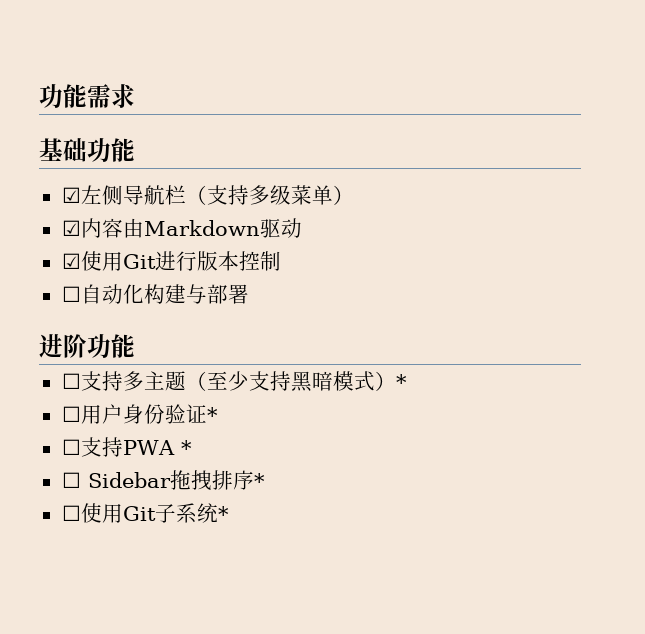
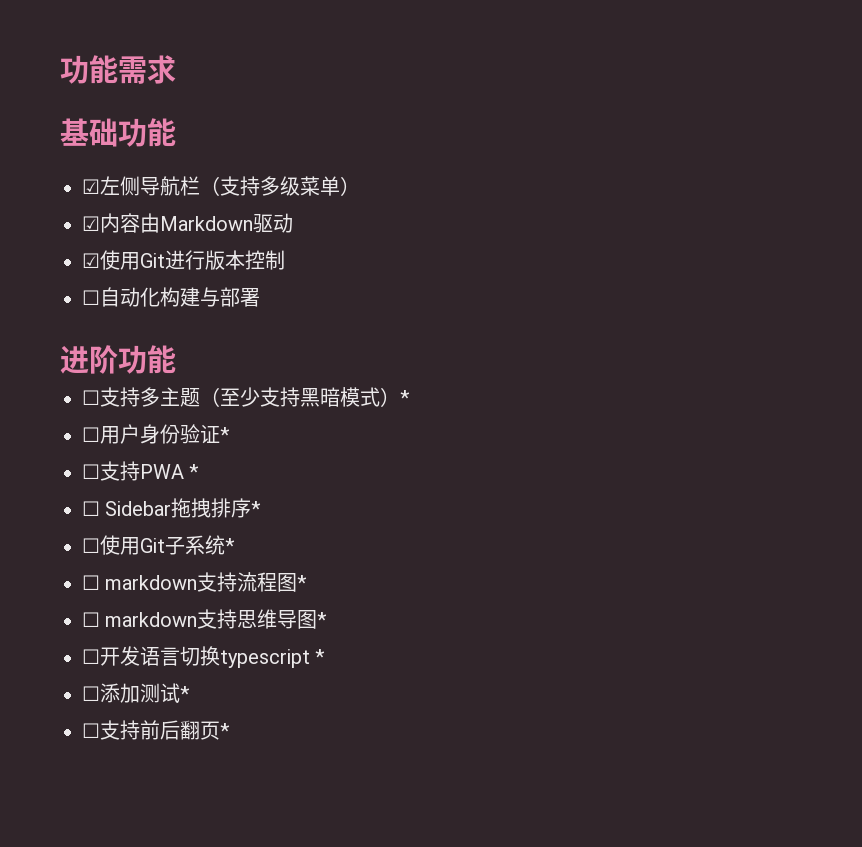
+ ☐ markdown支持流程图*
+ ☐ markdown支持思维导图*
+ ☐开发语言切换typescript *
+ ☐添加测试*
+ ☐支持前后翻页*

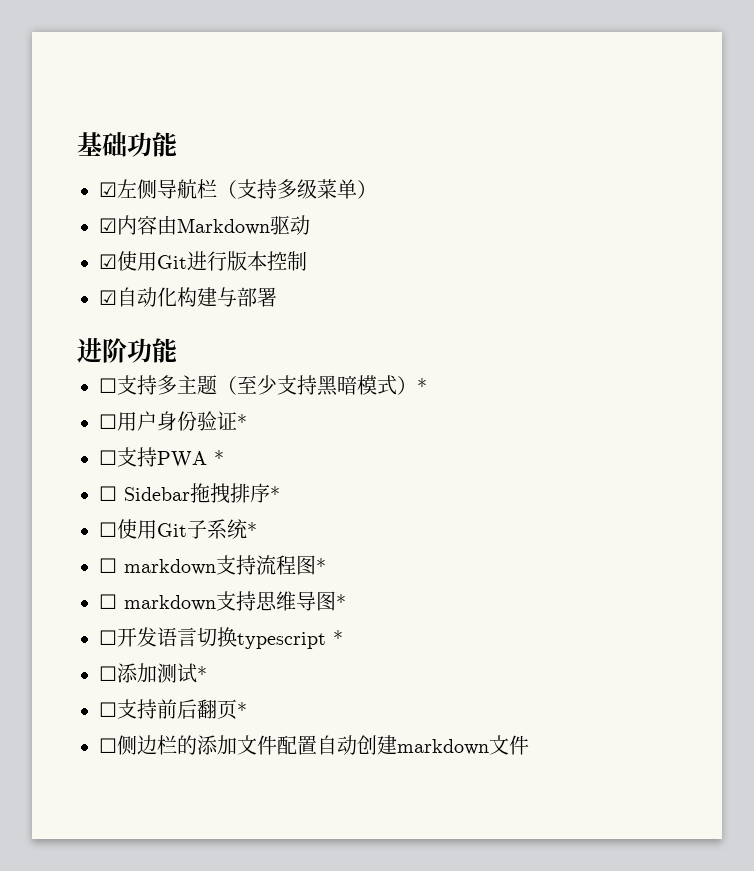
- 功能需求
- ☐自动化构建与部署
+ ☑自动化构建与部署
+ ☐侧边栏的添加文件配置自动创建markdown文件

